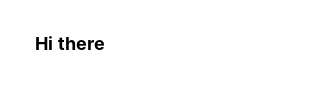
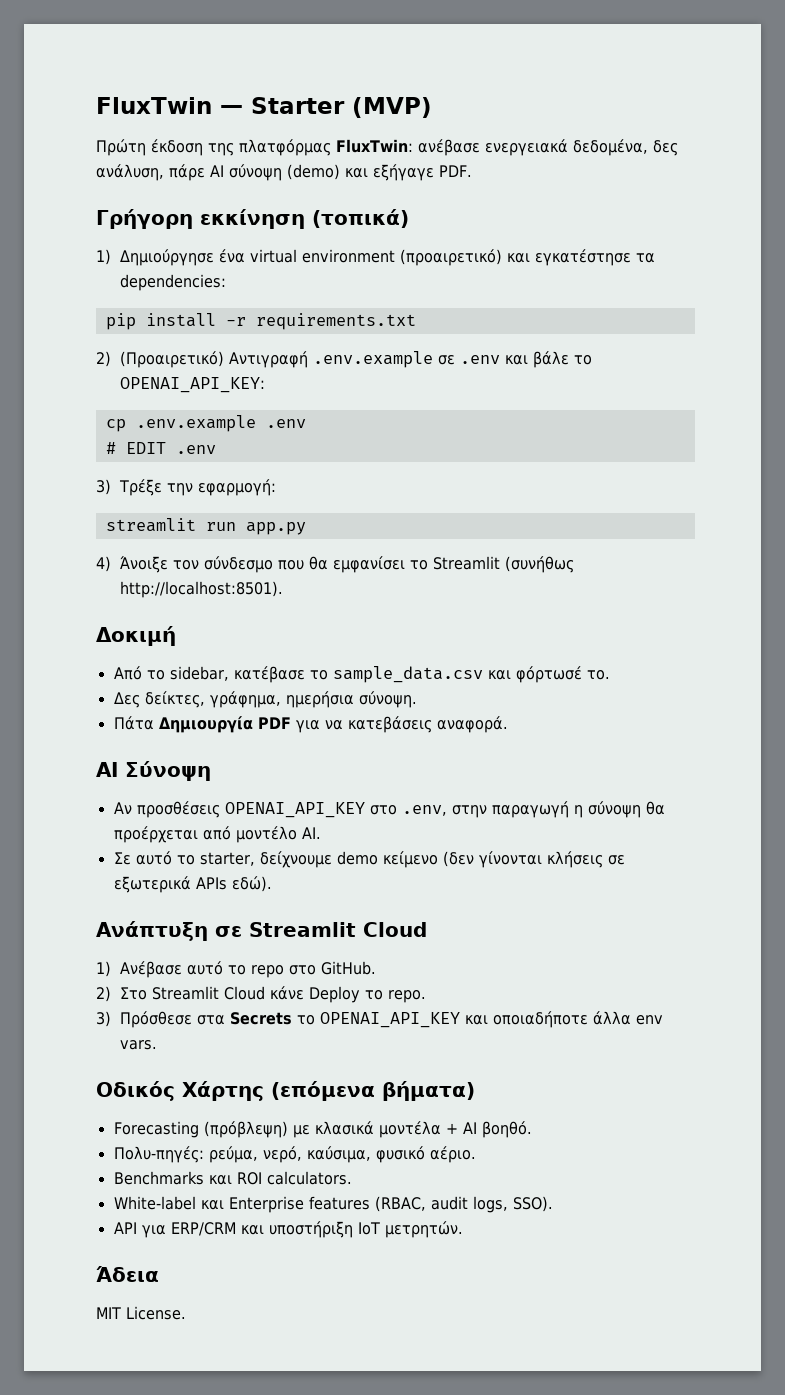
- Hi there
+ FluxTwin — Starter (MVP)
+ Πρώτη έκδοση της πλατφόρμας FluxTwin: ανέβασε ενεργειακά δεδομένα, δες ανάλυση, πάρε AI σύνοψη (demo) και εξήγαγε PDF.
+ Γρήγορη εκκίνηση (τοπικά)
+ 1) Δημιούργησε ένα virtual environment (προαιρετικό) και εγκατέστησε τα dependencies:
+ pip install -r requirements.txt
+ 2) (Προαιρετικό) Αντιγραφή .env.example σε .env και βάλε το OPENAI_API_KEY:
+ cp .env.example .env
+ # EDIT .env
+ 3) Τρέξε την εφαρμογή:
+ streamlit run app.py
+ 4) Άνοιξε τον σύνδεσμο που θα εμφανίσει το Streamlit (συνήθως http://localhost:8501).
+ Δοκιμή
+ Από το sidebar, κατέβασε το sample_data.csv και φόρτωσέ το.
+ Δες δείκτες, γράφημα, ημερήσια σύνοψη.
+ Πάτα Δημιουργία PDF για να κατεβάσεις αναφορά.
+ AI Σύνοψη
+ Αν προσθέσεις OPENAI_API_KEY στο .env, στην παραγωγή η σύνοψη θα προέρχεται από μοντέλο AI.
+ Σε αυτό το starter, δείχνουμε demo κείμενο (δεν γίνονται κλήσεις σε εξωτερικά APIs εδώ).
+ Ανάπτυξη σε Streamlit Cloud
+ 1) Ανέβασε αυτό το repo στο GitHub.
+ 2) Στο Streamlit Cloud κάνε Deploy το repo.
+ 3) Πρόσθεσε στα Secrets το OPENAI_API_KEY και οποιαδήποτε άλλα env vars.
+ Οδικός Χάρτης (επόμενα βήματα)
+ Forecasting (πρόβλεψη) με κλασικά μοντέλα + AI βοηθό.
+ Πολυ-πηγές: ρεύμα, νερό, καύσιμα, φυσικό αέριο.
+ Benchmarks και ROI calculators.
+ White-label και Enterprise features (RBAC, audit logs, SSO).
+ API για ERP/CRM και υποστήριξη IoT μετρητών.
+ Άδεια
+ MIT License.

